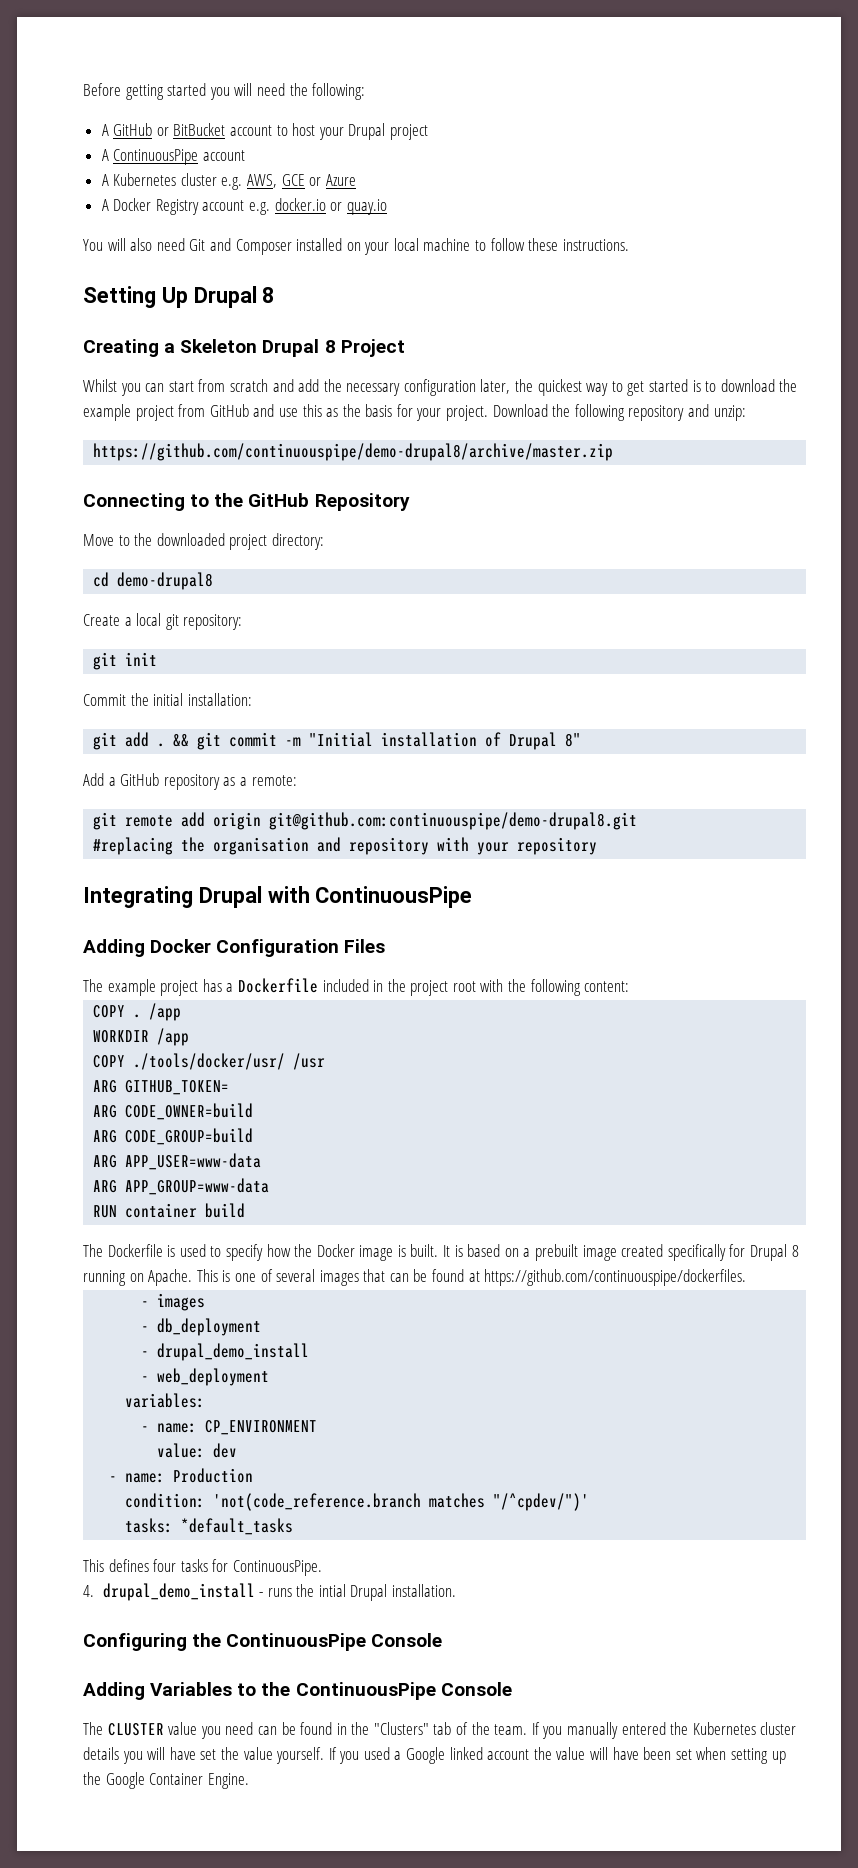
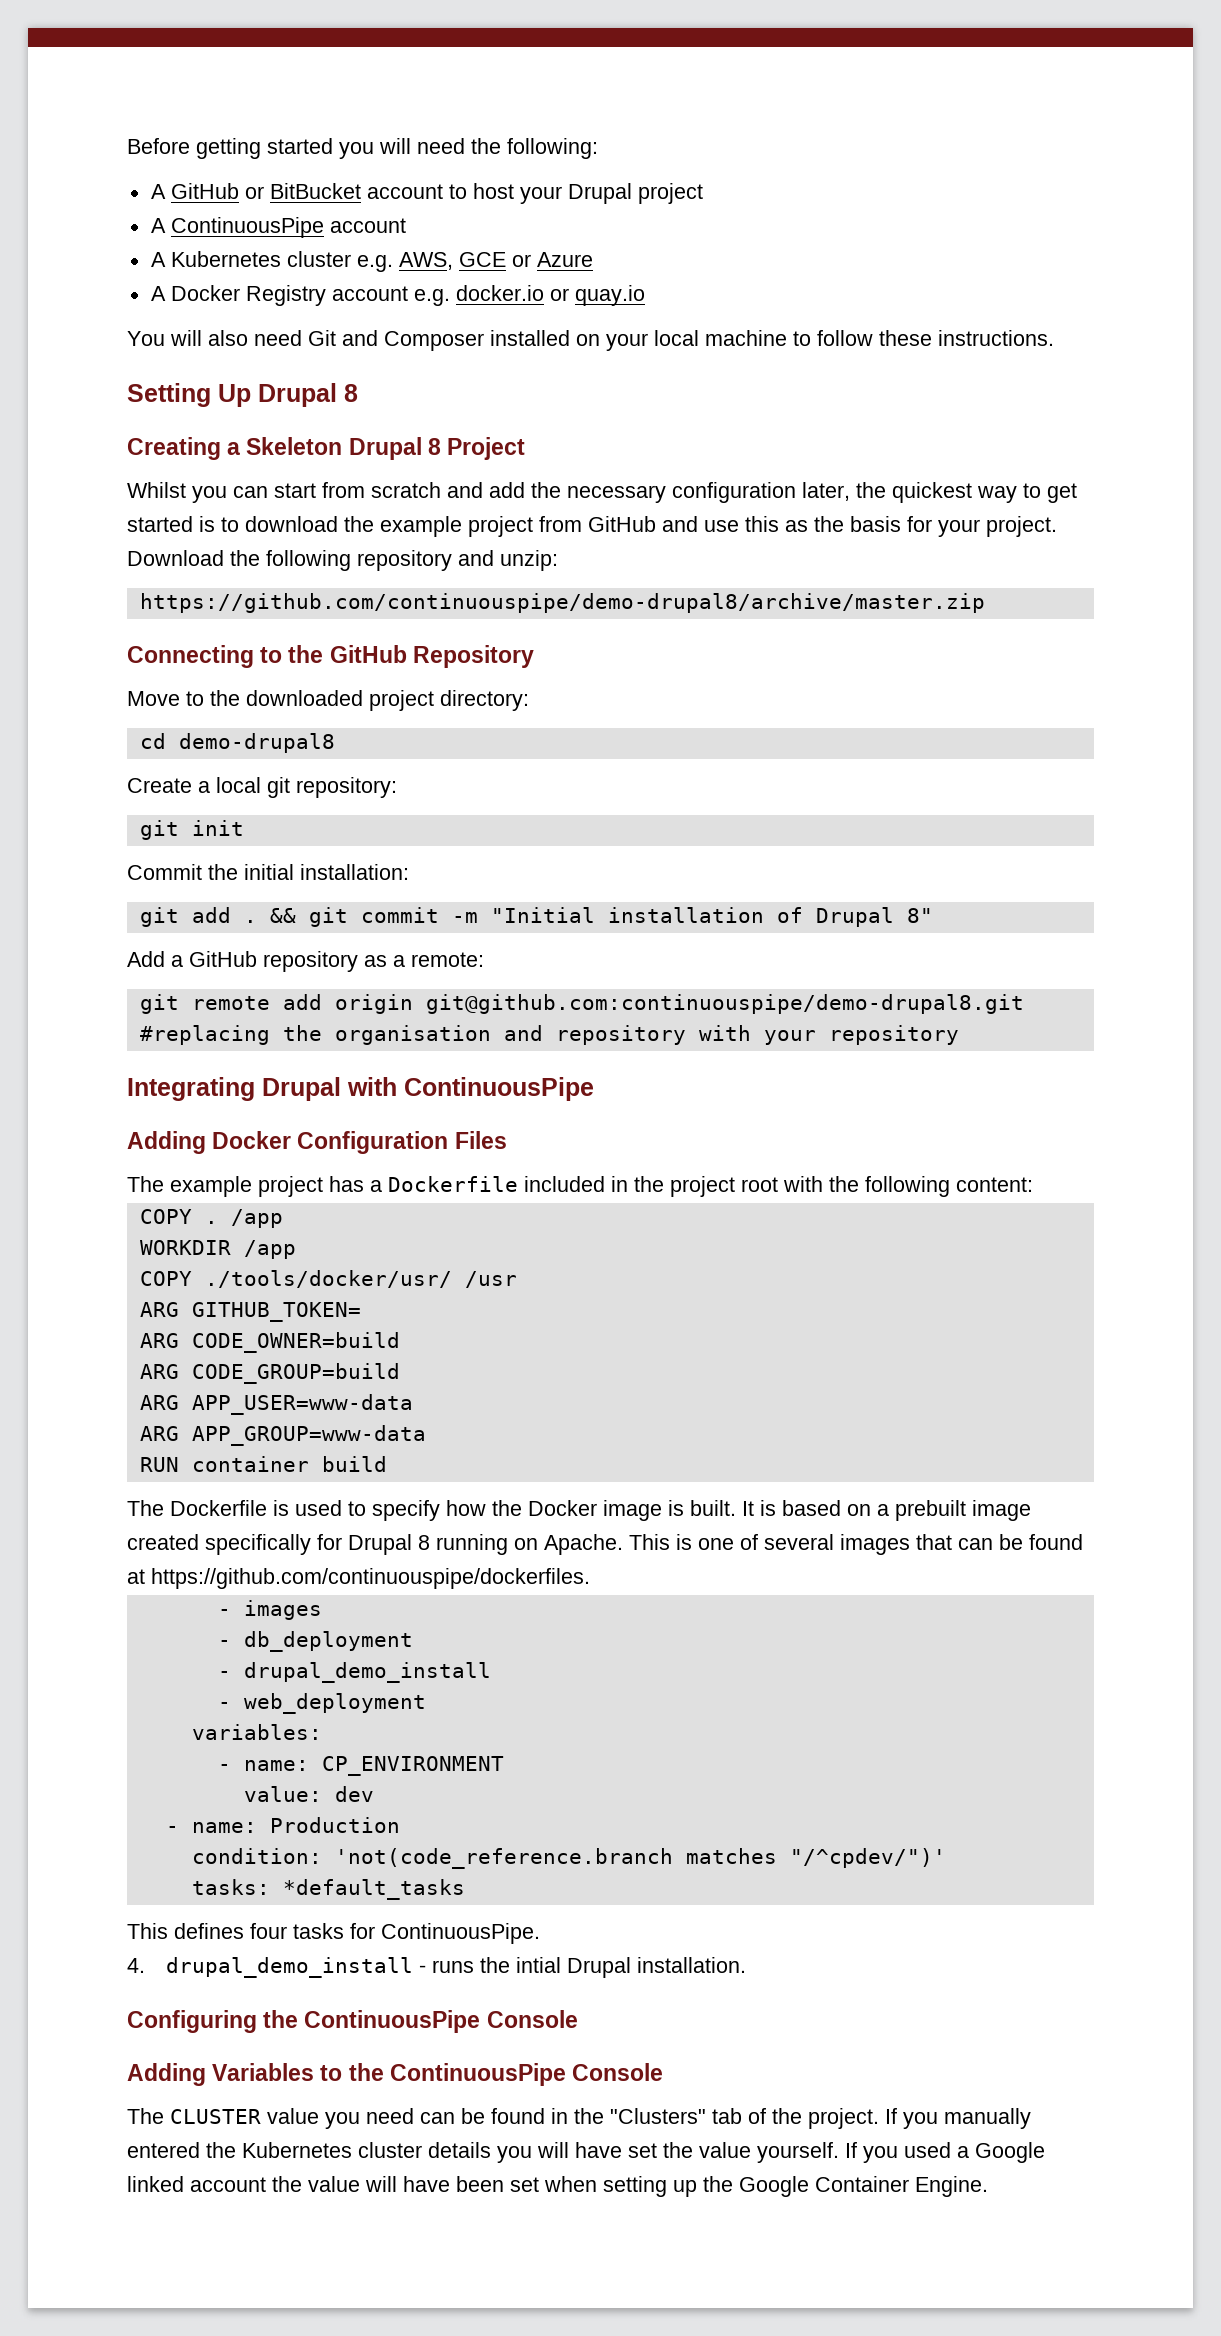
- The CLUSTER value you need can be found in the "Clusters" tab of the team.
+ The CLUSTER value you need can be found in the "Clusters" tab of the project.

